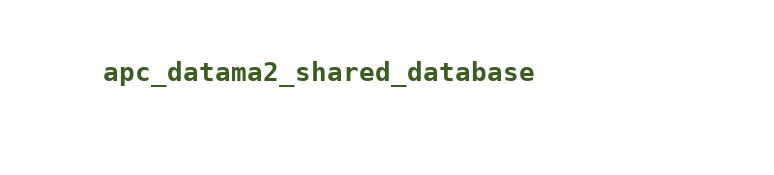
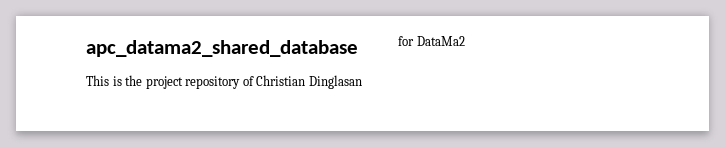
+ This is the project repository of Christian Dinglasan for DataMa2

